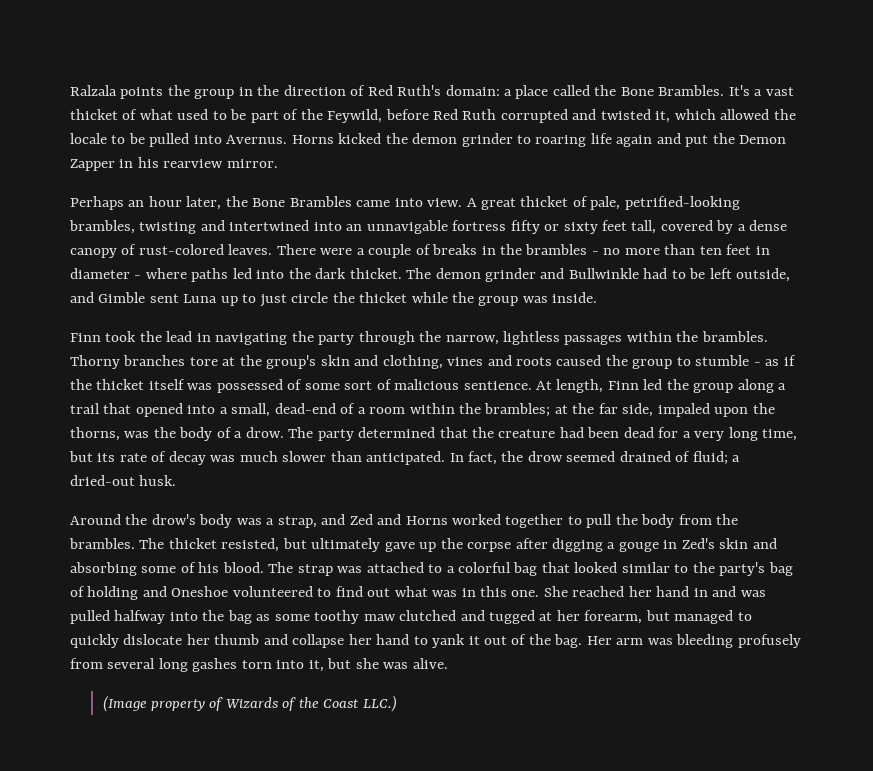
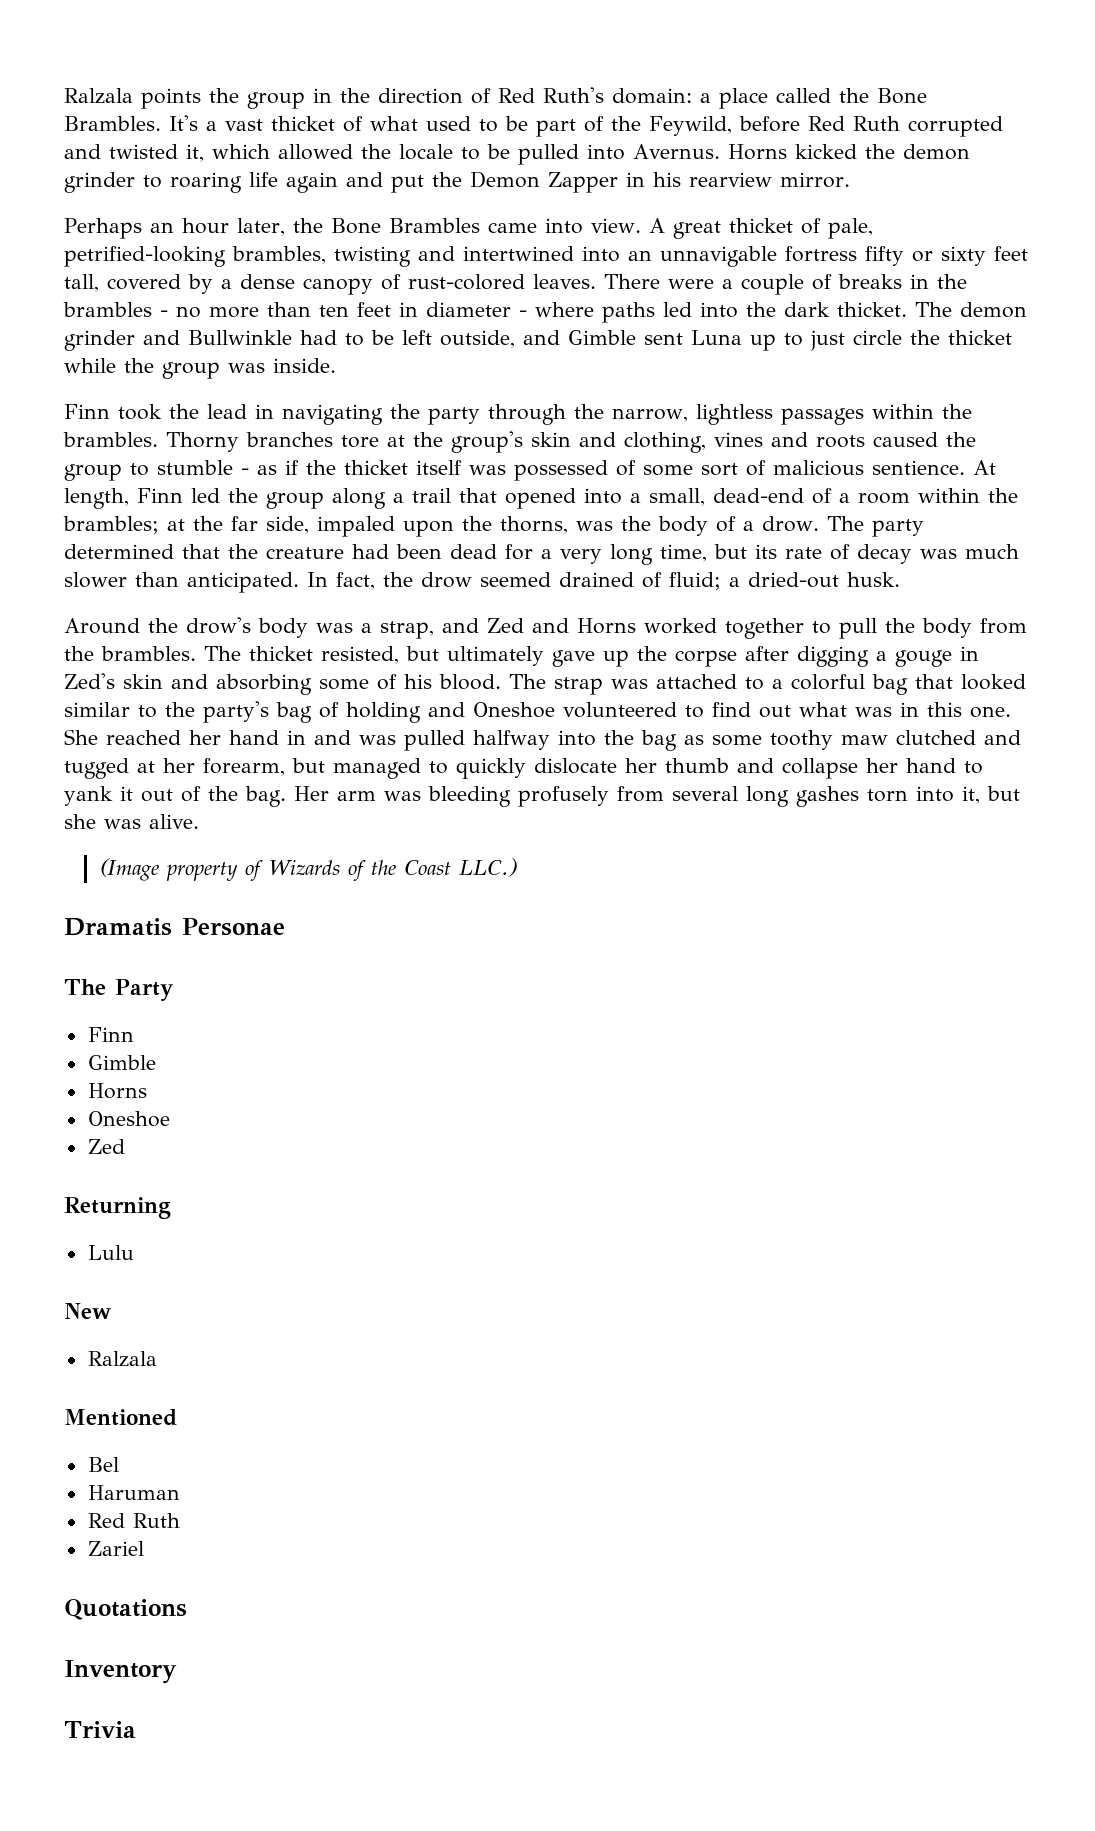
+ Dramatis Personae
+ The Party
+ Finn
+ Gimble
+ Horns
+ Oneshoe
+ Zed
+ Returning
+ Lulu
+ New
+ Ralzala
+ Mentioned
+ Bel
+ Haruman
+ Red Ruth
+ Zariel
+ Quotations
+ Inventory
+ Trivia

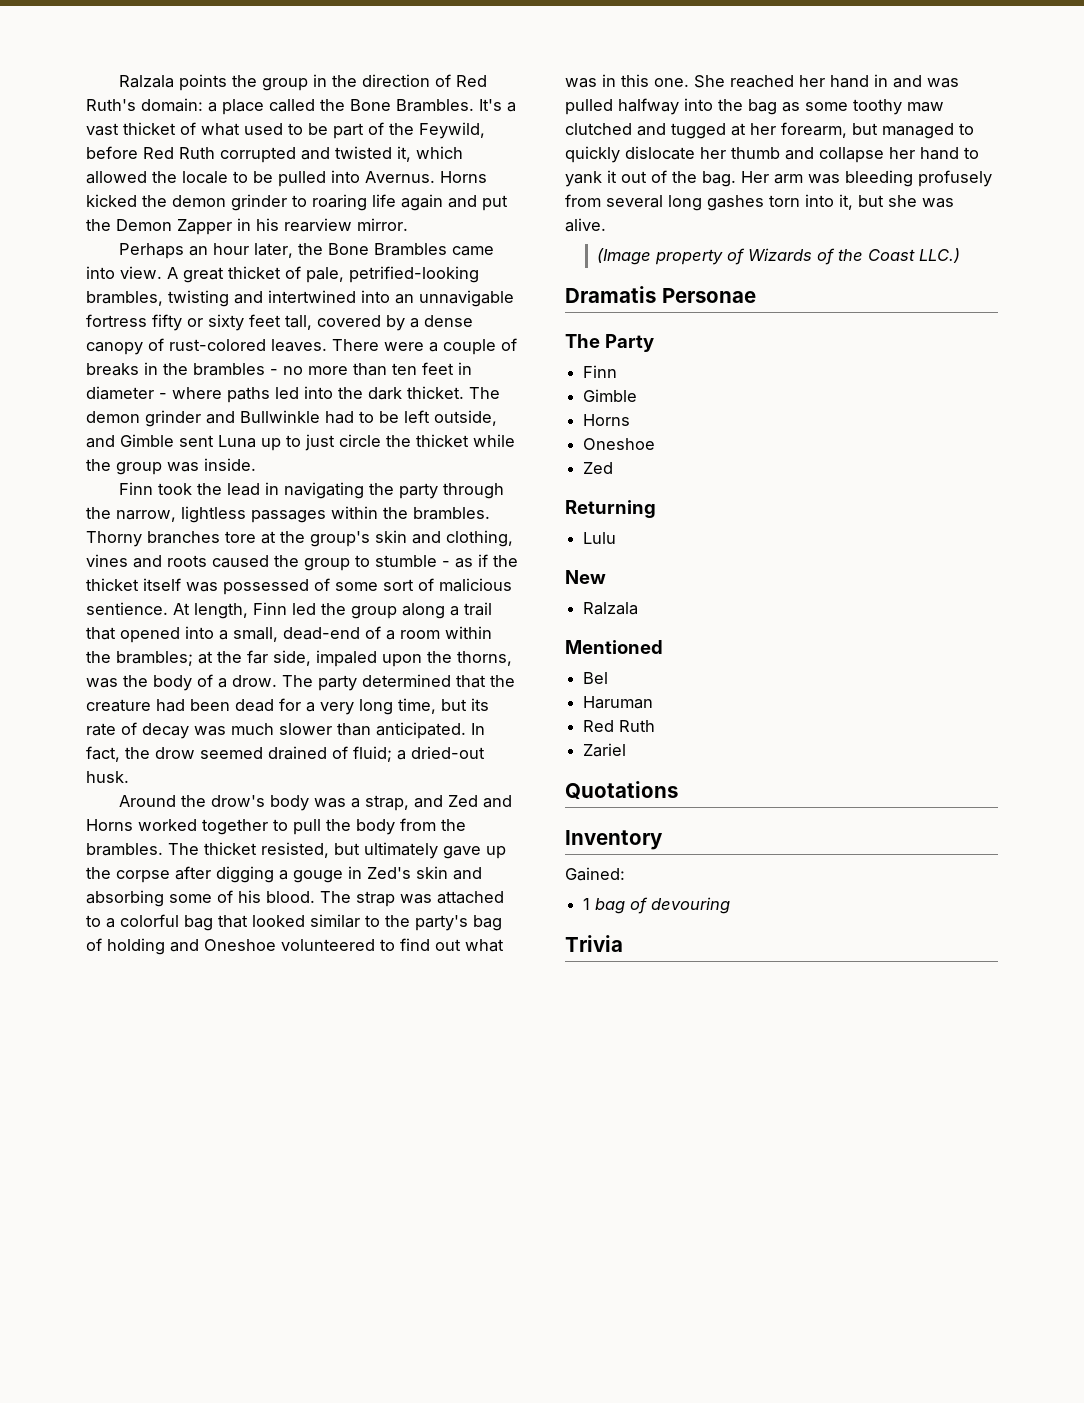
+ Gained:
+ 1 bag of devouring

